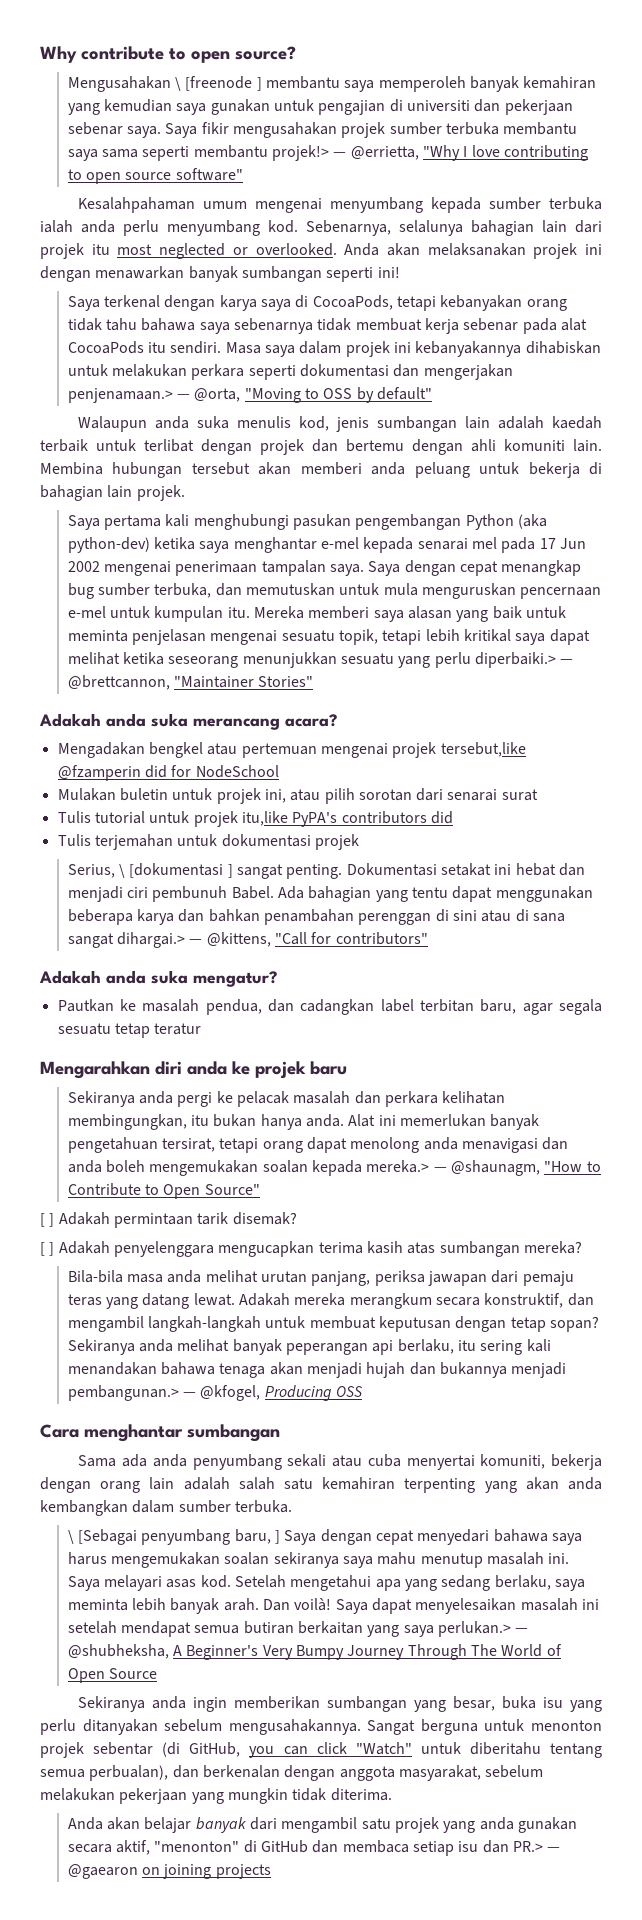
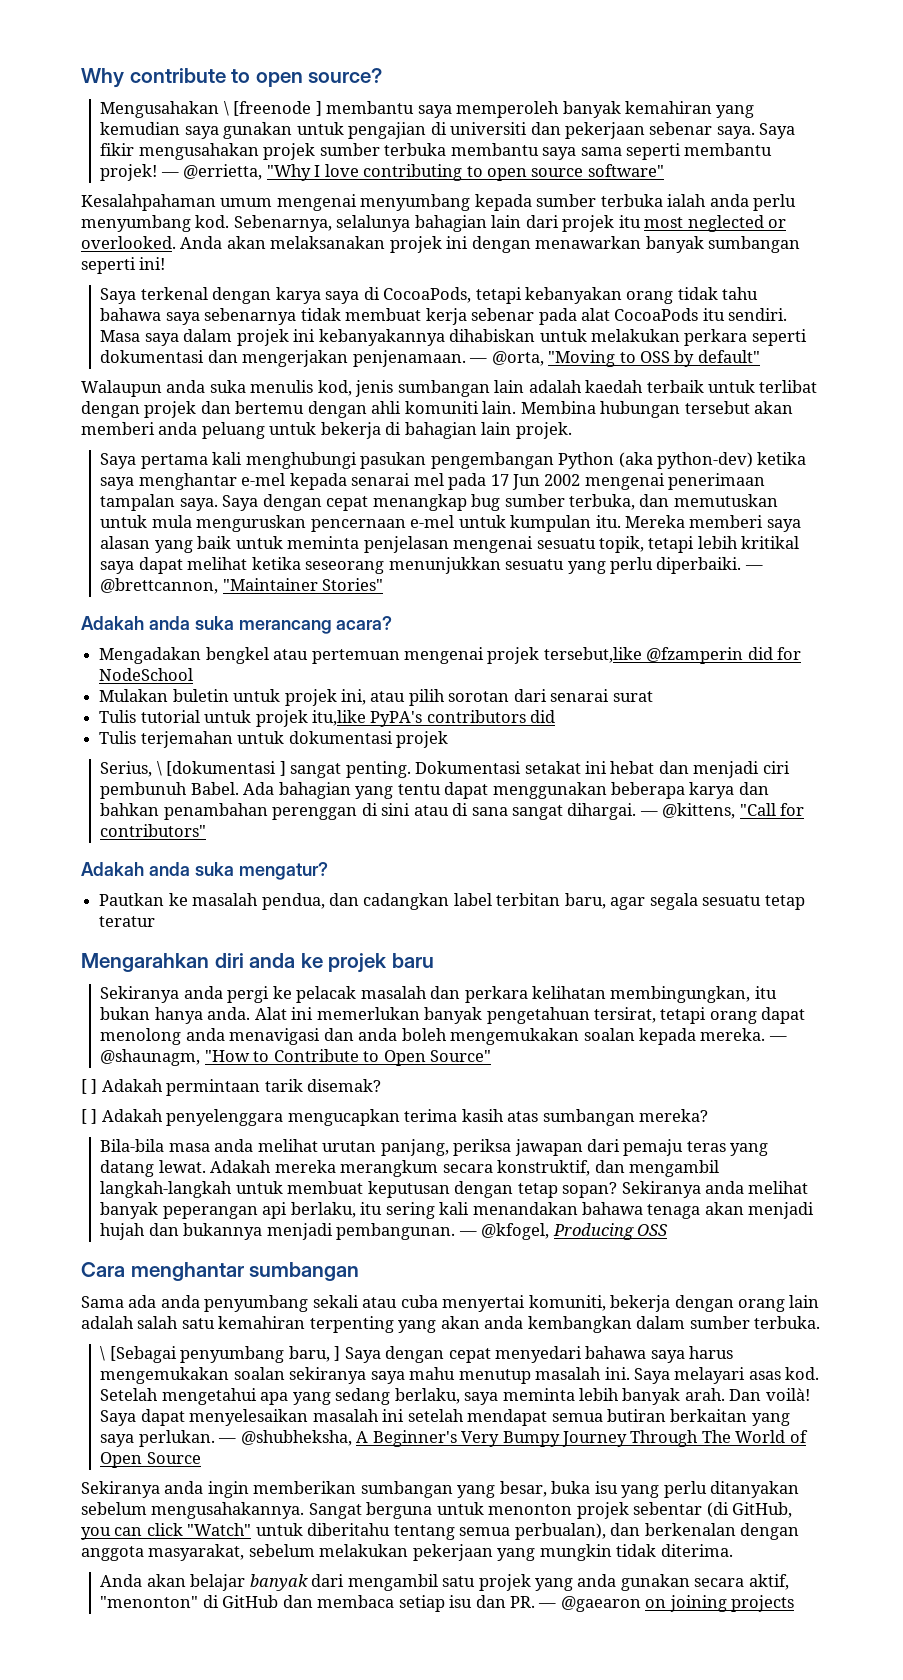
- Saya fikir mengusahakan projek sumber terbuka membantu saya sama seperti membantu projek!> — @errietta, "Why I love contributing to open source software"
+ Saya fikir mengusahakan projek sumber terbuka membantu saya sama seperti membantu projek! — @errietta, "Why I love contributing to open source software"
- Masa saya dalam projek ini kebanyakannya dihabiskan untuk melakukan perkara seperti dokumentasi dan mengerjakan penjenamaan.> — @orta, "Moving to OSS by default"
+ Masa saya dalam projek ini kebanyakannya dihabiskan untuk melakukan perkara seperti dokumentasi dan mengerjakan penjenamaan. — @orta, "Moving to OSS by default"
- Mereka memberi saya alasan yang baik untuk meminta penjelasan mengenai sesuatu topik, tetapi lebih kritikal saya dapat melihat ketika seseorang menunjukkan sesuatu yang perlu diperbaiki.> — @brettcannon, "Maintainer Stories"
+ Mereka memberi saya alasan yang baik untuk meminta penjelasan mengenai sesuatu topik, tetapi lebih kritikal saya dapat melihat ketika seseorang menunjukkan sesuatu yang perlu diperbaiki. — @brettcannon, "Maintainer Stories"
- Ada bahagian yang tentu dapat menggunakan beberapa karya dan bahkan penambahan perenggan di sini atau di sana sangat dihargai.> — @kittens, "Call for contributors"
+ Ada bahagian yang tentu dapat menggunakan beberapa karya dan bahkan penambahan perenggan di sini atau di sana sangat dihargai. — @kittens, "Call for contributors"
- Alat ini memerlukan banyak pengetahuan tersirat, tetapi orang dapat menolong anda menavigasi dan anda boleh mengemukakan soalan kepada mereka.> — @shaunagm, "How to Contribute to Open Source"
+ Alat ini memerlukan banyak pengetahuan tersirat, tetapi orang dapat menolong anda menavigasi dan anda boleh mengemukakan soalan kepada mereka. — @shaunagm, "How to Contribute to Open Source"
- Sekiranya anda melihat banyak peperangan api berlaku, itu sering kali menandakan bahawa tenaga akan menjadi hujah dan bukannya menjadi pembangunan.> — @kfogel, Producing OSS
+ Sekiranya anda melihat banyak peperangan api berlaku, itu sering kali menandakan bahawa tenaga akan menjadi hujah dan bukannya menjadi pembangunan. — @kfogel, Producing OSS
- Saya dapat menyelesaikan masalah ini setelah mendapat semua butiran berkaitan yang saya perlukan.> — @shubheksha, A Beginner's Very Bumpy Journey Through The World of Open Source
+ Saya dapat menyelesaikan masalah ini setelah mendapat semua butiran berkaitan yang saya perlukan. — @shubheksha, A Beginner's Very Bumpy Journey Through The World of Open Source
- Anda akan belajar banyak dari mengambil satu projek yang anda gunakan secara aktif, "menonton" di GitHub dan membaca setiap isu dan PR.> — @gaearon on joining projects
+ Anda akan belajar banyak dari mengambil satu projek yang anda gunakan secara aktif, "menonton" di GitHub dan membaca setiap isu dan PR. — @gaearon on joining projects

